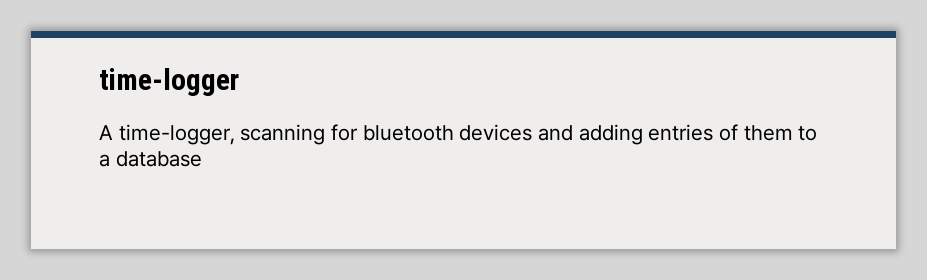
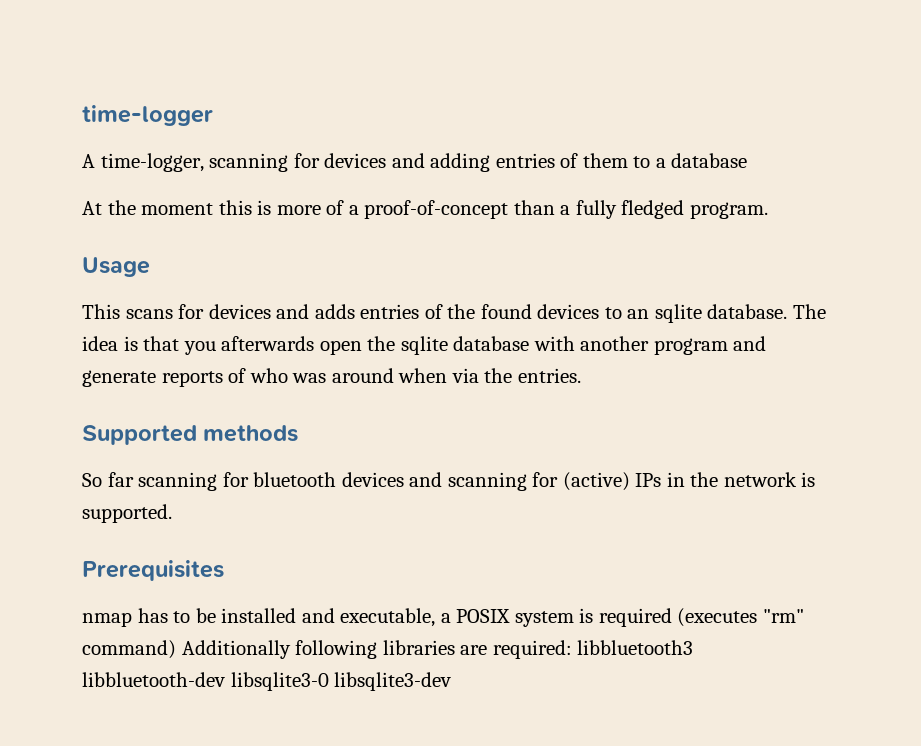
- A time-logger, scanning for bluetooth devices and adding entries of them to a database
+ A time-logger, scanning for devices and adding entries of them to a database
+ At the moment this is more of a proof-of-concept than a fully fledged program.
+ Usage
+ This scans for devices and adds entries of the found devices to an sqlite database. The idea is that you afterwards open the sqlite database with another program and generate reports of who was around when via the entries.
+ Supported methods
+ So far scanning for bluetooth devices and scanning for (active) IPs in the network is supported.
+ Prerequisites
+ nmap has to be installed and executable, a POSIX system is required (executes "rm" command) Additionally following libraries are required: libbluetooth3 libbluetooth-dev libsqlite3-0 libsqlite3-dev

